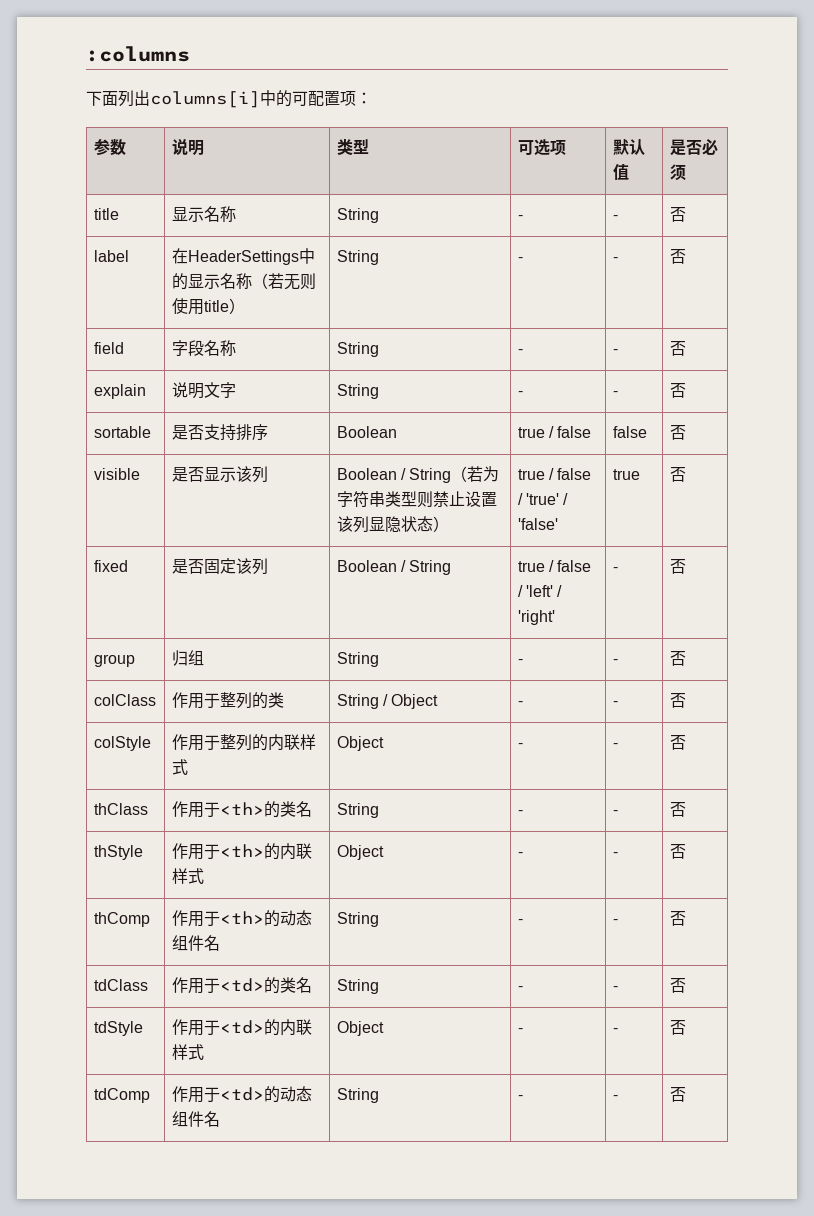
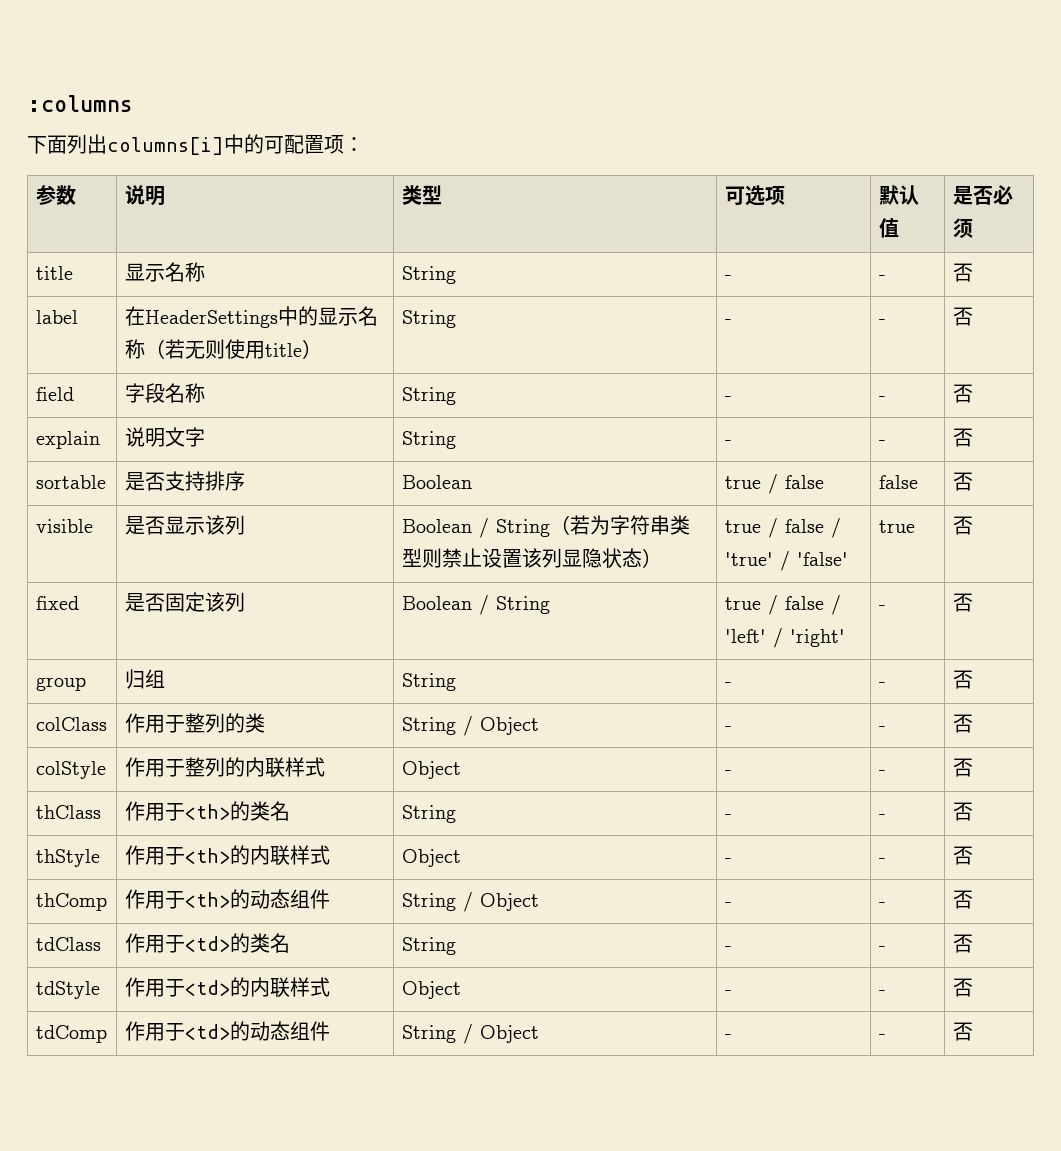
- thComp | 作用于<th>的动态组件名 | String | - | - | 否
+ thComp | 作用于<th>的动态组件 | String / Object | - | - | 否
- tdComp | 作用于<td>的动态组件名 | String | - | - | 否
+ tdComp | 作用于<td>的动态组件 | String / Object | - | - | 否

